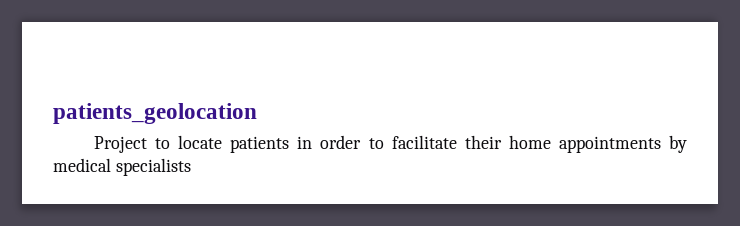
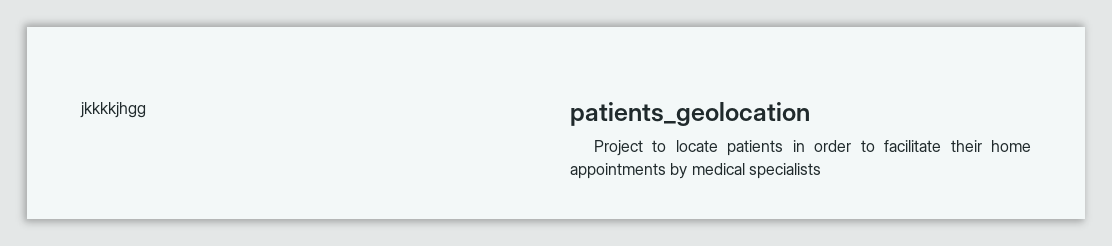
+ jkkkkjhgg

